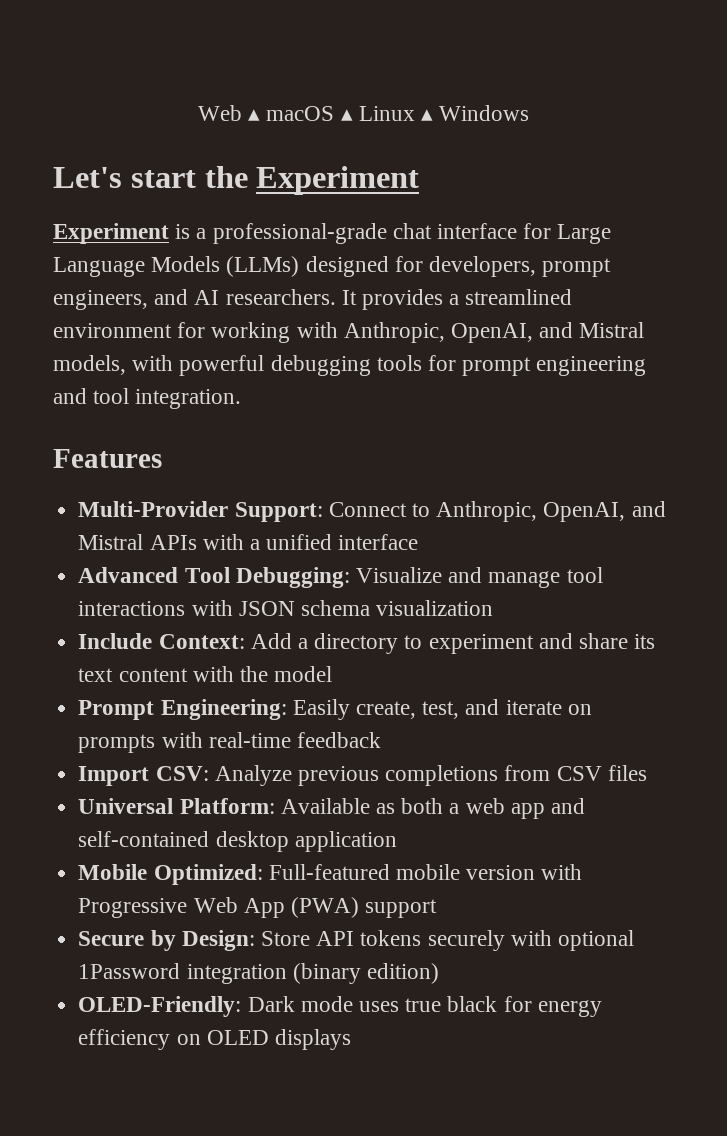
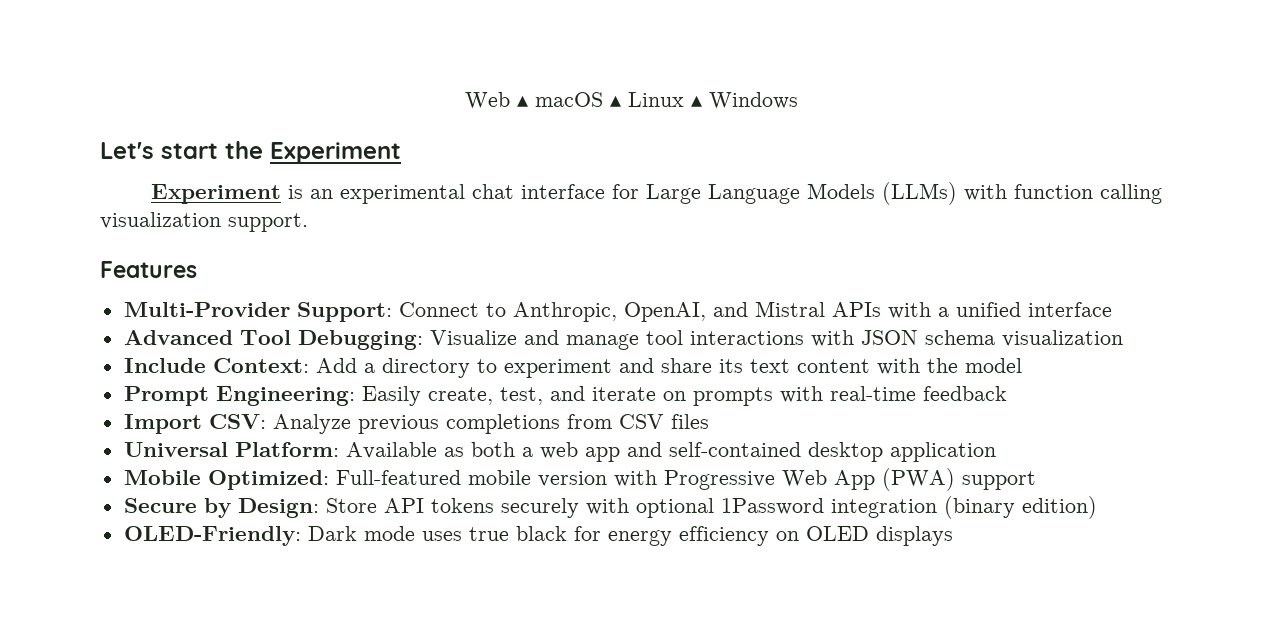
- Experiment is a professional-grade chat interface for Large Language Models (LLMs) designed for developers, prompt engineers, and AI researchers. It provides a streamlined environment for working with Anthropic, OpenAI, and Mistral models, with powerful debugging tools for prompt engineering and tool integration.
+ Experiment is an experimental chat interface for Large Language Models (LLMs) with function calling visualization support.

